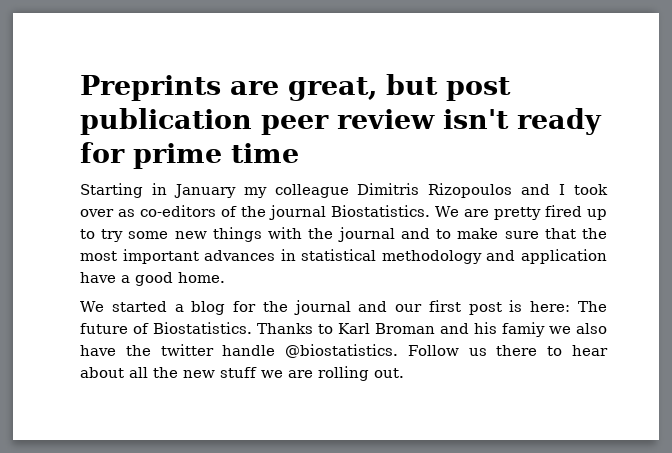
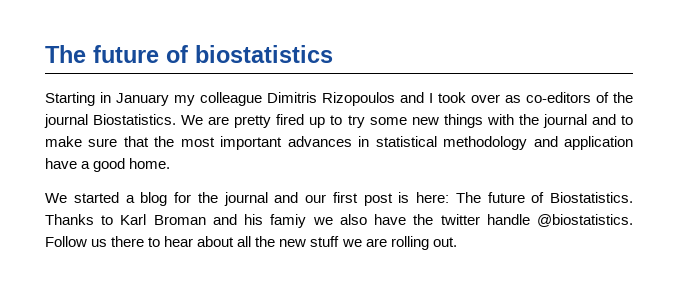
- Preprints are great, but post publication peer review isn't ready for prime time
+ The future of biostatistics

